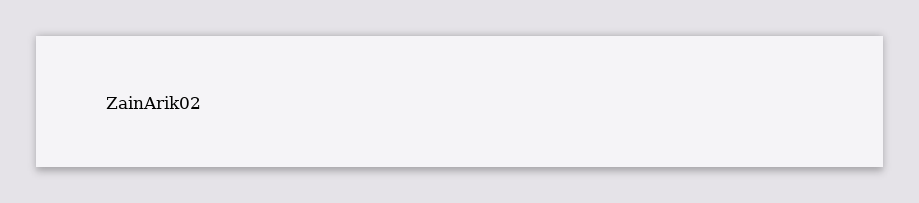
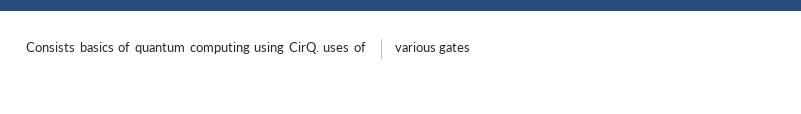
- ZainArik02
+ Consists basics of quantum computing using CirQ. uses of various gates

